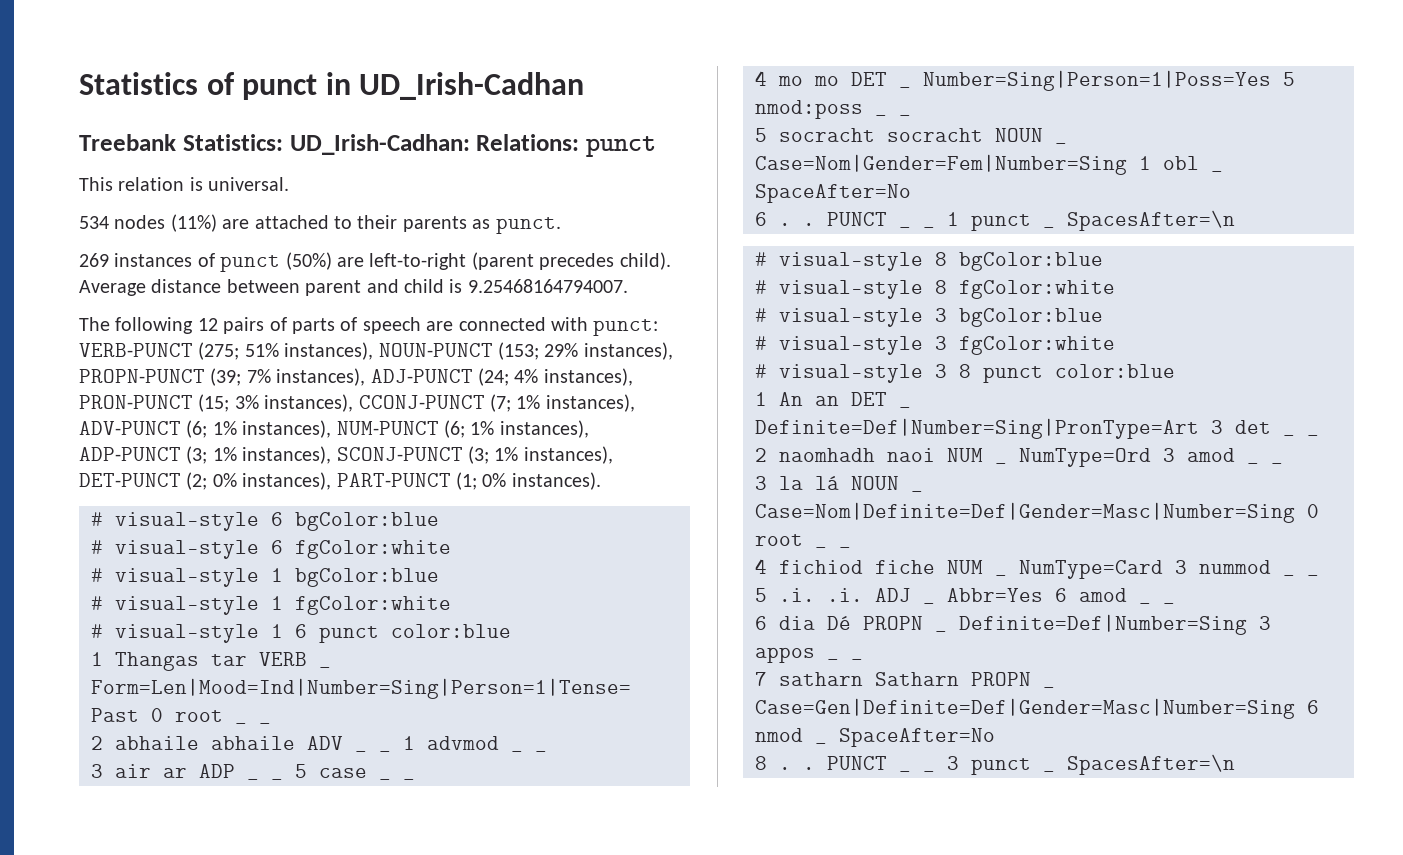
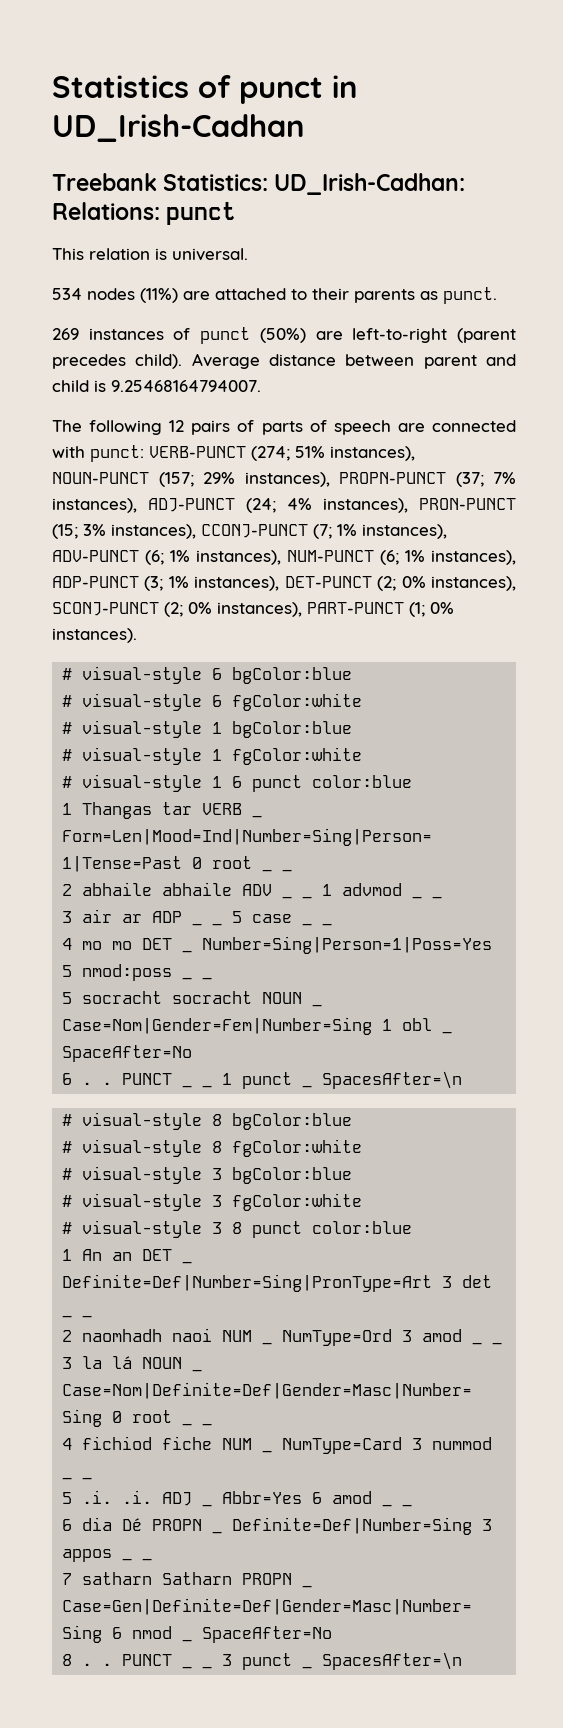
- The following 12 pairs of parts of speech are connected with punct: VERB-PUNCT (275; 51% instances), NOUN-PUNCT (153; 29% instances), PROPN-PUNCT (39; 7% instances), ADJ-PUNCT (24; 4% instances), PRON-PUNCT (15; 3% instances), CCONJ-PUNCT (7; 1% instances), ADV-PUNCT (6; 1% instances), NUM-PUNCT (6; 1% instances), ADP-PUNCT (3; 1% instances), SCONJ-PUNCT (3; 1% instances), DET-PUNCT (2; 0% instances), PART-PUNCT (1; 0% instances).
+ The following 12 pairs of parts of speech are connected with punct: VERB-PUNCT (274; 51% instances), NOUN-PUNCT (157; 29% instances), PROPN-PUNCT (37; 7% instances), ADJ-PUNCT (24; 4% instances), PRON-PUNCT (15; 3% instances), CCONJ-PUNCT (7; 1% instances), ADV-PUNCT (6; 1% instances), NUM-PUNCT (6; 1% instances), ADP-PUNCT (3; 1% instances), DET-PUNCT (2; 0% instances), SCONJ-PUNCT (2; 0% instances), PART-PUNCT (1; 0% instances).

